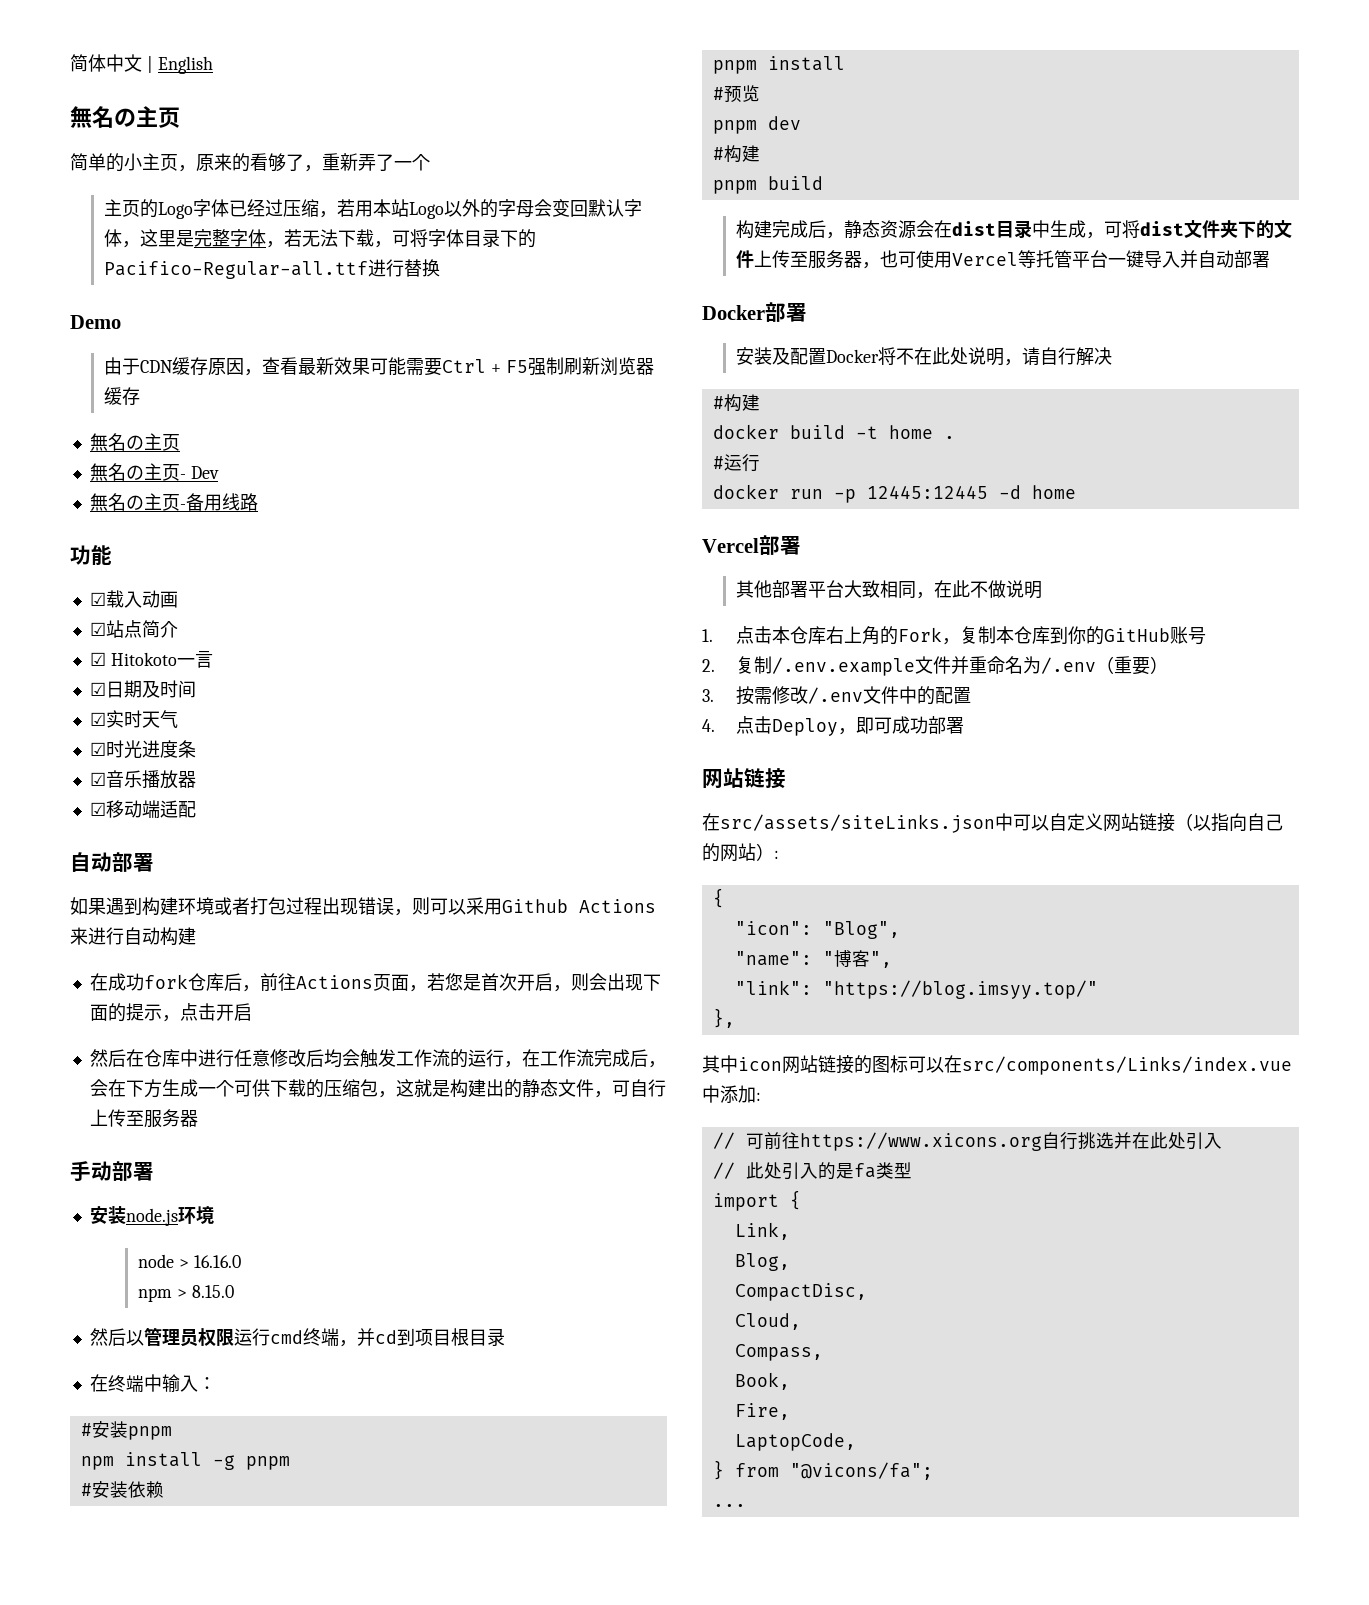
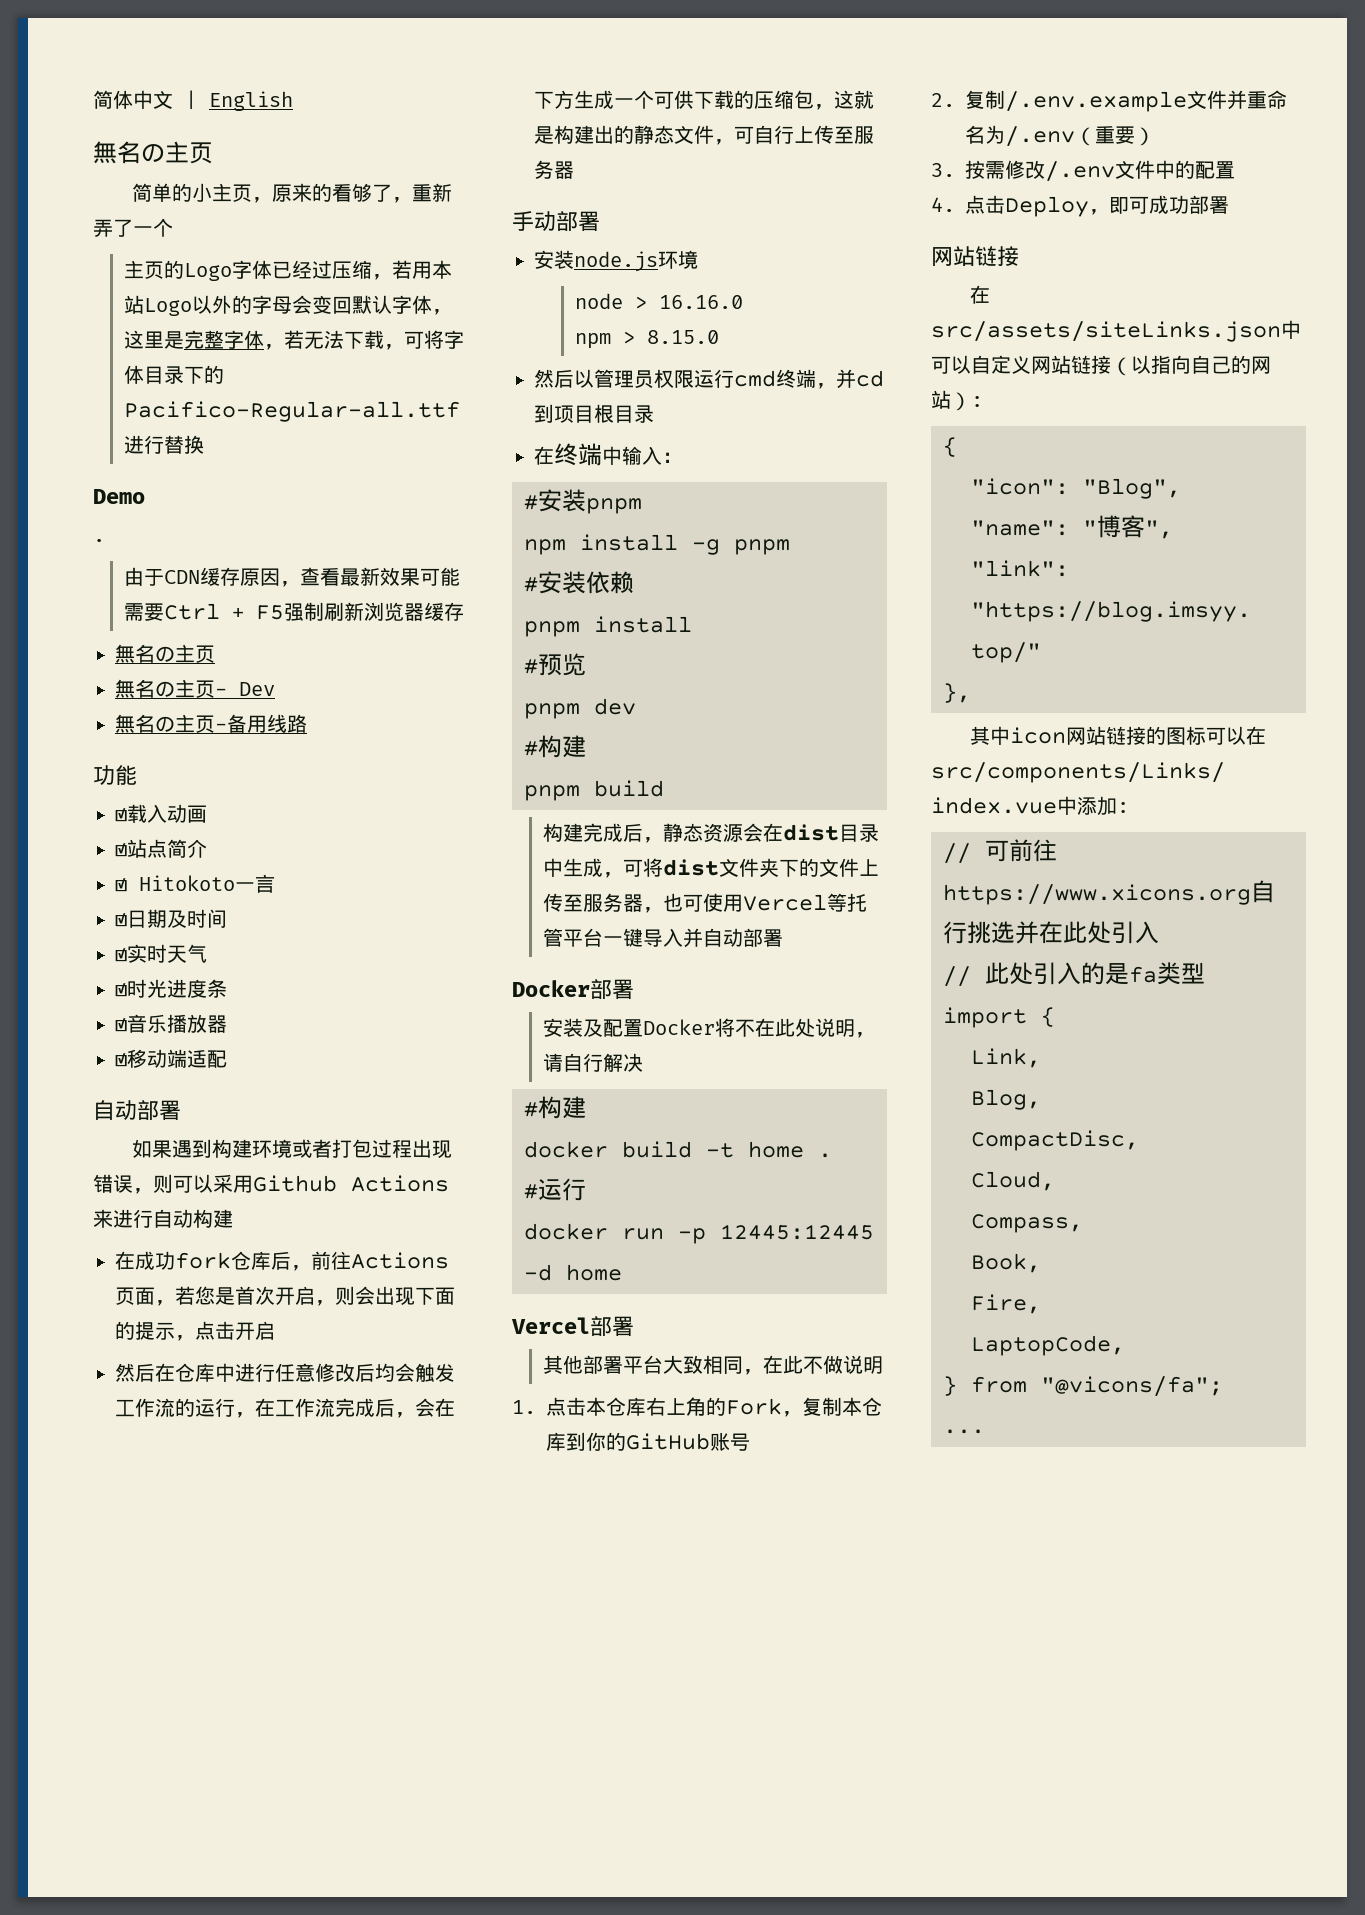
  Demo
+ .

